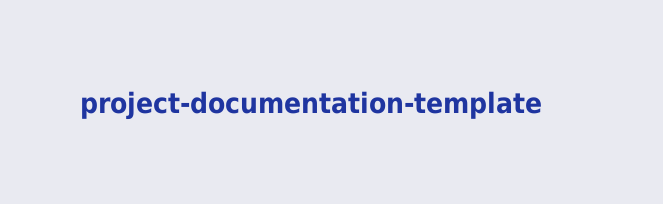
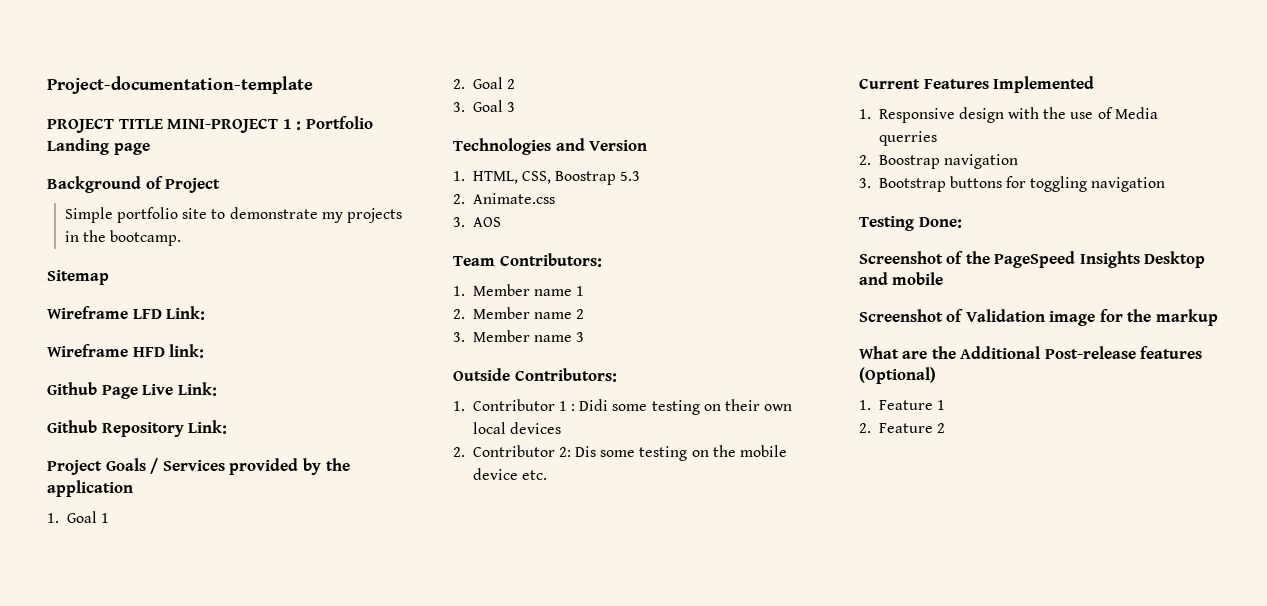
- project-documentation-template
+ Project-documentation-template
+ PROJECT TITLE MINI-PROJECT 1 : Portfolio Landing page
+ Background of Project
+ Simple portfolio site to demonstrate my projects in the bootcamp.
+ Sitemap
+ Wireframe LFD Link:
+ Wireframe HFD link:
+ Github Page Live Link:
+ Github Repository Link:
+ Project Goals / Services provided by the application
+ 1. Goal 1
+ 2. Goal 2
+ 3. Goal 3
+ Technologies and Version
+ 1. HTML, CSS, Boostrap 5.3
+ 2. Animate.css
+ 3. AOS
+ Team Contributors:
+ 1. Member name 1
+ 2. Member name 2
+ 3. Member name 3
+ Outside Contributors:
+ 1. Contributor 1 : Didi some testing on their own local devices
+ 2. Contributor 2: Dis some testing on the mobile device etc.
+ Current Features Implemented
+ 1. Responsive design with the use of Media querries
+ 2. Boostrap navigation
+ 3. Bootstrap buttons for toggling navigation
+ Testing Done:
+ Screenshot of the PageSpeed Insights Desktop and mobile
+ Screenshot of Validation image for the markup
+ What are the Additional Post-release features (Optional)
+ 1. Feature 1
+ 2. Feature 2

